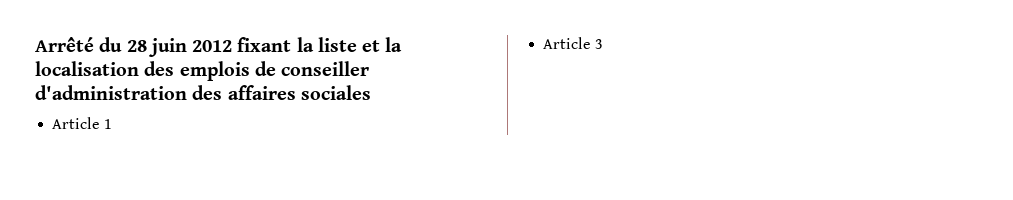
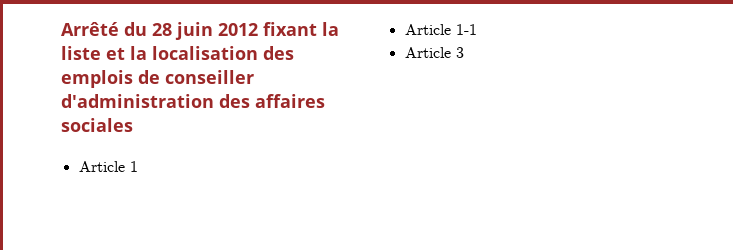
+ Article 1-1

